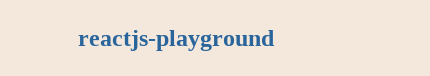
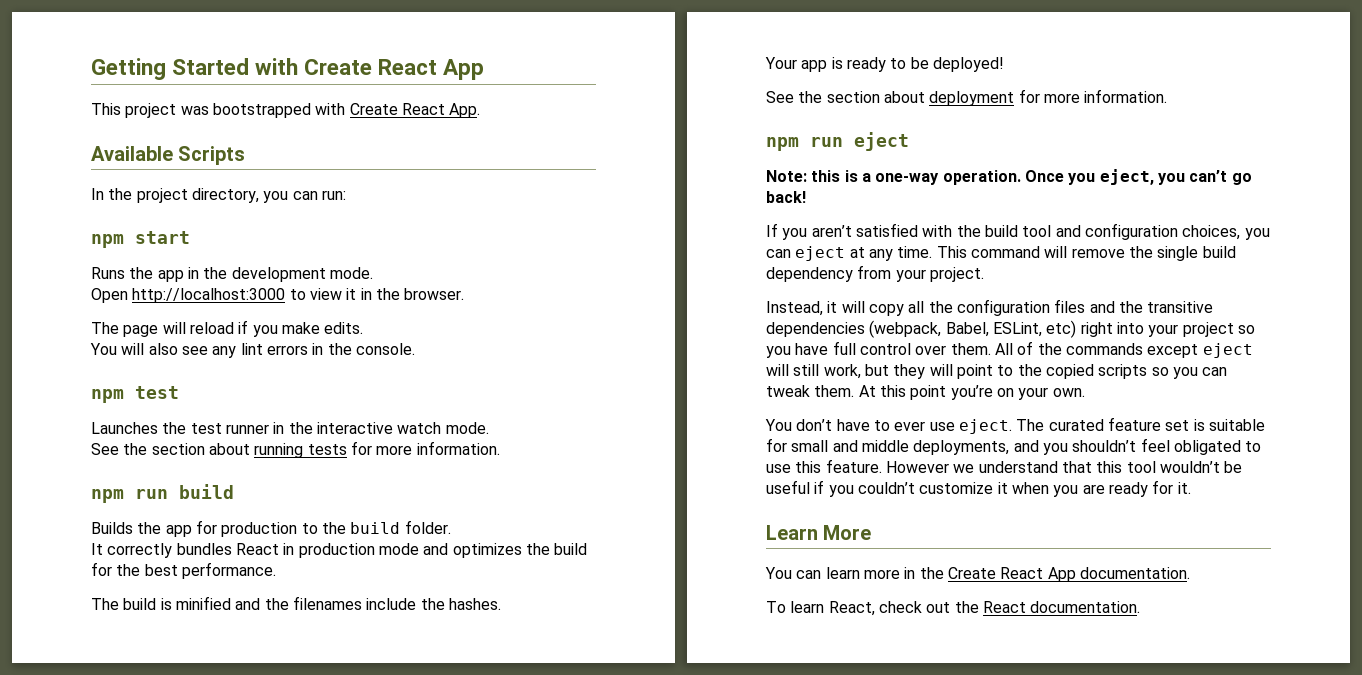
- reactjs-playground
+ Getting Started with Create React App
+ This project was bootstrapped with Create React App.
+ Available Scripts
+ In the project directory, you can run:
+ npm start
+ Runs the app in the development mode.
+ Open http://localhost:3000 to view it in the browser.
+ The page will reload if you make edits.
+ You will also see any lint errors in the console.
+ npm test
+ Launches the test runner in the interactive watch mode.
+ See the section about running tests for more information.
+ npm run build
+ Builds the app for production to the build folder.
+ It correctly bundles React in production mode and optimizes the build for the best performance.
+ The build is minified and the filenames include the hashes.
+ Your app is ready to be deployed!
+ See the section about deployment for more information.
+ npm run eject
+ Note: this is a one-way operation. Once you eject, you can’t go back!
+ If you aren’t satisfied with the build tool and configuration choices, you can eject at any time. This command will remove the single build dependency from your project.
+ Instead, it will copy all the configuration files and the transitive dependencies (webpack, Babel, ESLint, etc) right into your project so you have full control over them. All of the commands except eject will still work, but they will point to the copied scripts so you can tweak them. At this point you’re on your own.
+ You don’t have to ever use eject. The curated feature set is suitable for small and middle deployments, and you shouldn’t feel obligated to use this feature. However we understand that this tool wouldn’t be useful if you couldn’t customize it when you are ready for it.
+ Learn More
+ You can learn more in the Create React App documentation.
+ To learn React, check out the React documentation.

